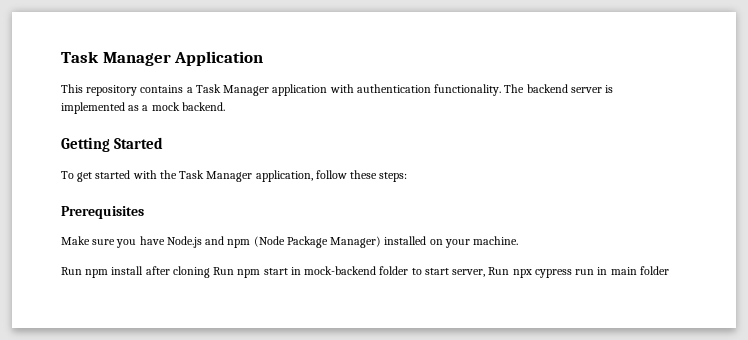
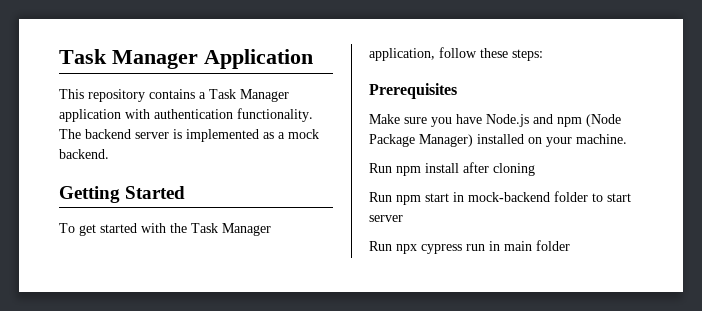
- Run npm install after cloning Run npm start in mock-backend folder to start server, Run npx cypress run in main folder
+ Run npm install after cloning
+ Run npm start in mock-backend folder to start server
+ Run npx cypress run in main folder

